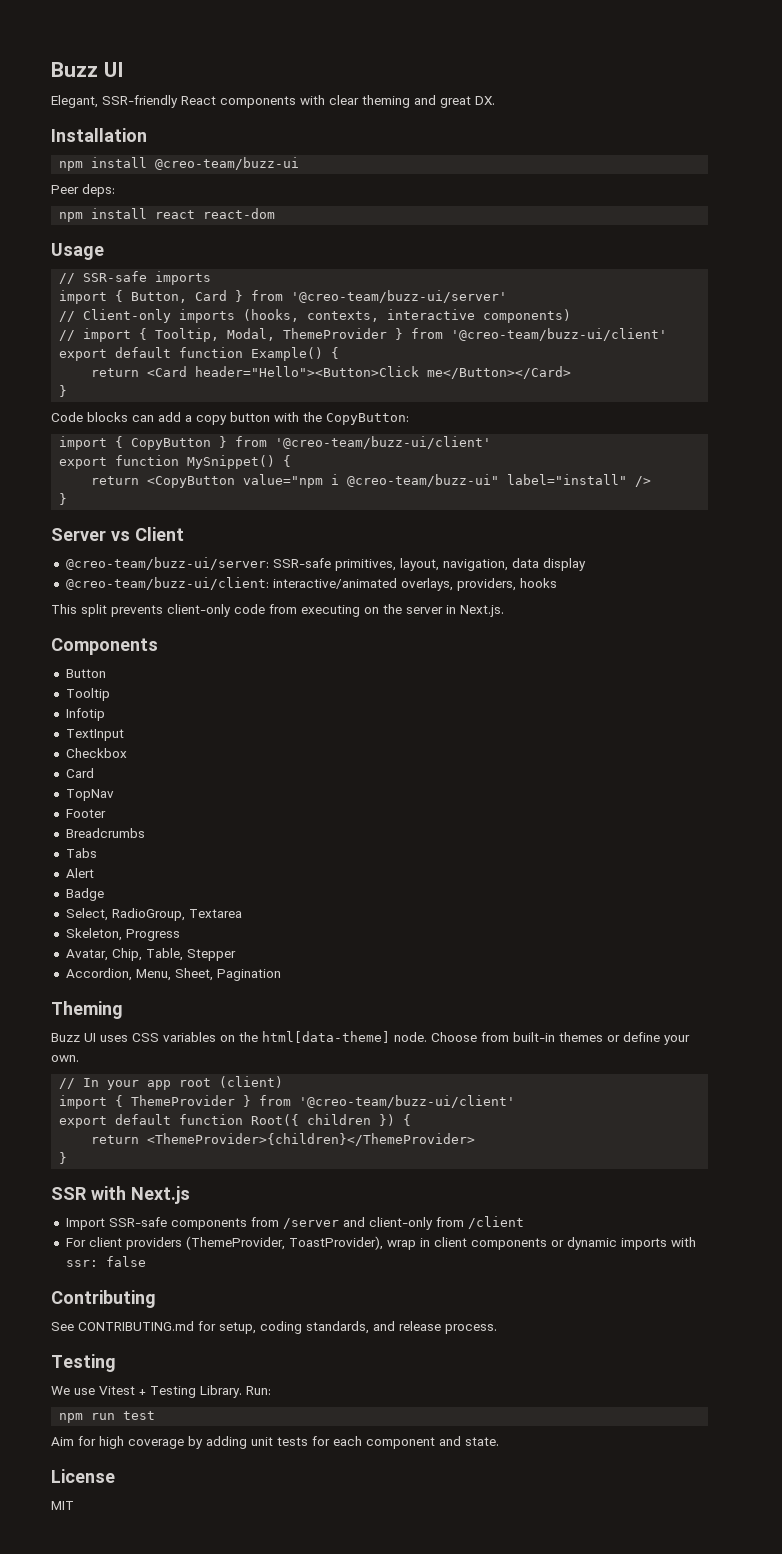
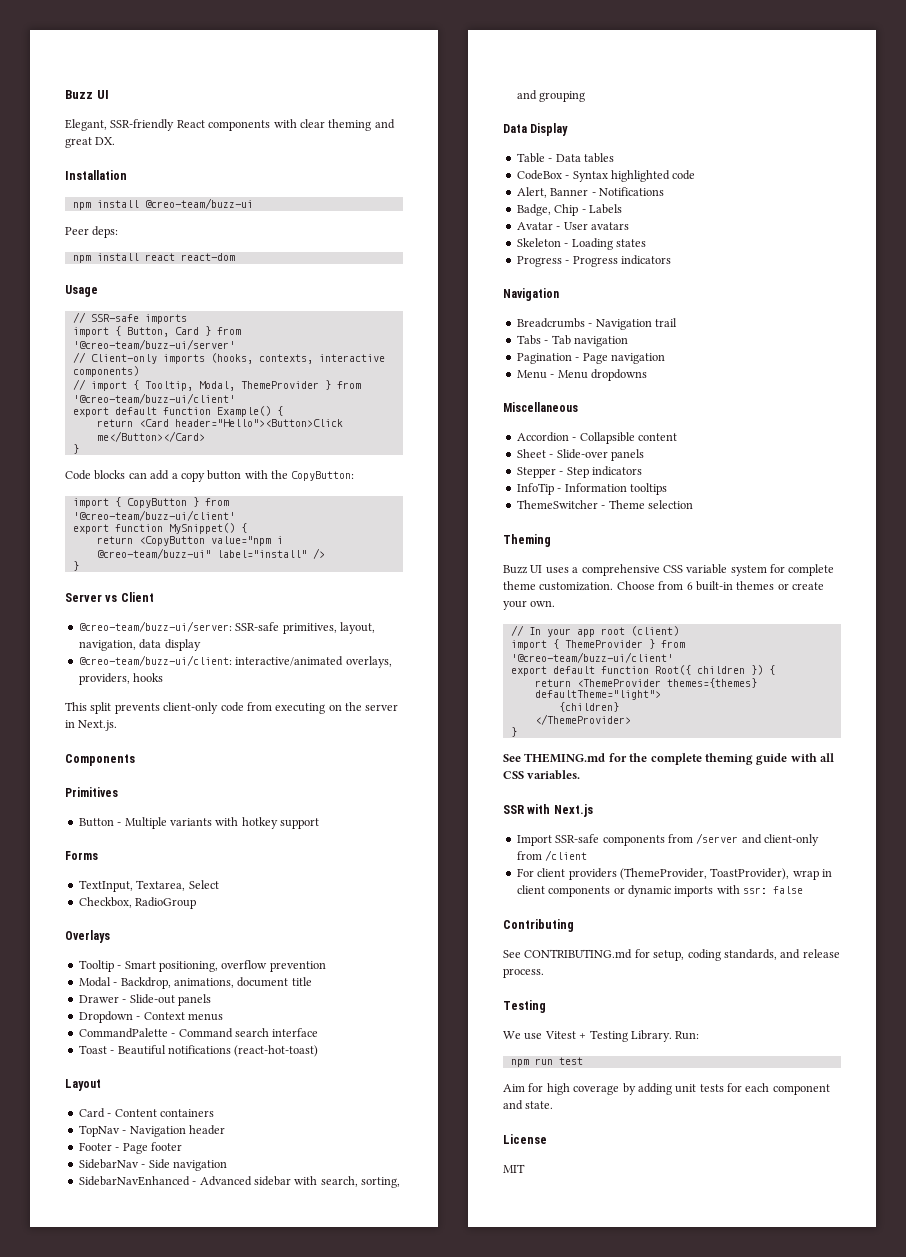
+ Primitives
- Button
- Tooltip
- Infotip
- TextInput
- Checkbox
- Card
- TopNav
- Footer
- Breadcrumbs
- Tabs
- Alert
- Badge
- Select, RadioGroup, Textarea
- Skeleton, Progress
- Avatar, Chip, Table, Stepper
- Accordion, Menu, Sheet, Pagination
+ Button - Multiple variants with hotkey support
+ Forms
+ TextInput, Textarea, Select
+ Checkbox, RadioGroup
+ Overlays
+ Tooltip - Smart positioning, overflow prevention
+ Modal - Backdrop, animations, document title
+ Drawer - Slide-out panels
+ Dropdown - Context menus
+ CommandPalette - Command search interface
+ Toast - Beautiful notifications (react-hot-toast)
+ Layout
+ Card - Content containers
+ TopNav - Navigation header
+ Footer - Page footer
+ SidebarNav - Side navigation
+ SidebarNavEnhanced - Advanced sidebar with search, sorting, and grouping
+ Data Display
+ Table - Data tables
+ CodeBox - Syntax highlighted code
+ Alert, Banner - Notifications
+ Badge, Chip - Labels
+ Avatar - User avatars
+ Skeleton - Loading states
+ Progress - Progress indicators
+ Navigation
+ Breadcrumbs - Navigation trail
+ Tabs - Tab navigation
+ Pagination - Page navigation
+ Menu - Menu dropdowns
+ Miscellaneous
+ Accordion - Collapsible content
+ Sheet - Slide-over panels
+ Stepper - Step indicators
+ InfoTip - Information tooltips
+ ThemeSwitcher - Theme selection
  Theming
- Buzz UI uses CSS variables on the html[data-theme] node.
+ Buzz UI uses a comprehensive CSS variable system for complete theme customization.
- Choose from built-in themes or define your own.
+ Choose from 6 built-in themes or create your own.
- return <ThemeProvider>{children}</ThemeProvider>
+ return <ThemeProvider themes={themes} defaultTheme="light">
+ {children}
+ </ThemeProvider>
  }
+ See THEMING.md for the complete theming guide with all CSS variables.

